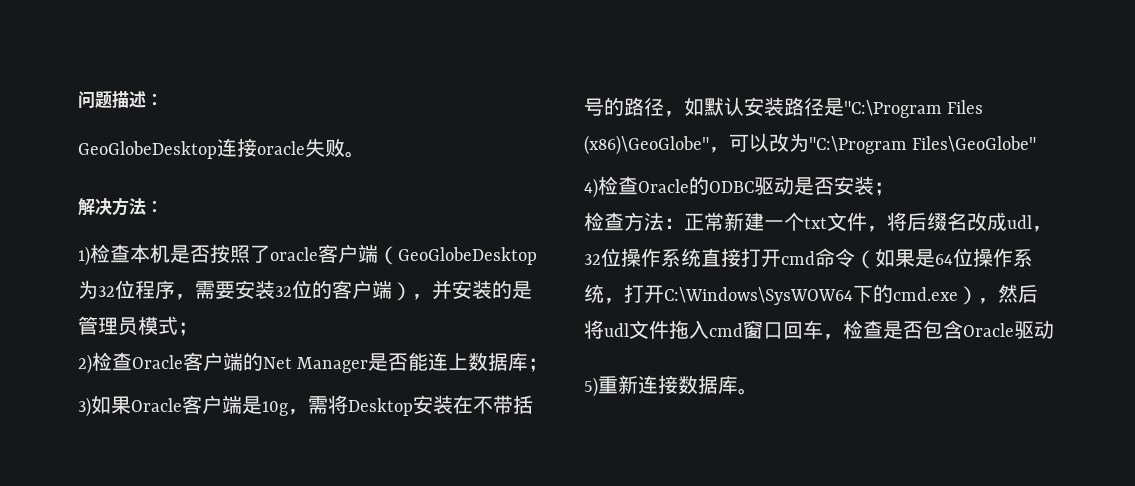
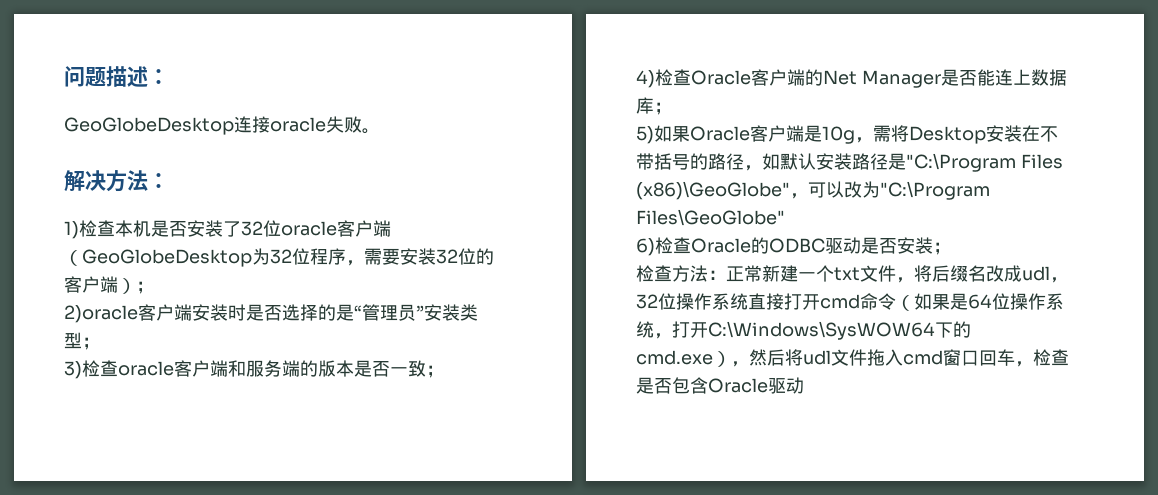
- 1)检查本机是否按照了oracle客户端（GeoGlobeDesktop为32位程序，需要安装32位的客户端），并安装的是管理员模式；
- 2)检查Oracle客户端的Net Manager是否能连上数据库；
+ 1)检查本机是否安装了32位oracle客户端（GeoGlobeDesktop为32位程序，需要安装32位的客户端）；
+ 2)oracle客户端安装时是否选择的是“管理员”安装类型；
+ 3)检查oracle客户端和服务端的版本是否一致；
+ 4)检查Oracle客户端的Net Manager是否能连上数据库；
- 3)如果Oracle客户端是10g，需将Desktop安装在不带括号的路径，如默认安装路径是"C:\Program Files (x86)\GeoGlobe"，可以改为"C:\Program Files\GeoGlobe"
+ 5)如果Oracle客户端是10g，需将Desktop安装在不带括号的路径，如默认安装路径是"C:\Program Files (x86)\GeoGlobe"，可以改为"C:\Program Files\GeoGlobe"
- 4)检查Oracle的ODBC驱动是否安装；
+ 6)检查Oracle的ODBC驱动是否安装；
- 5)重新连接数据库。

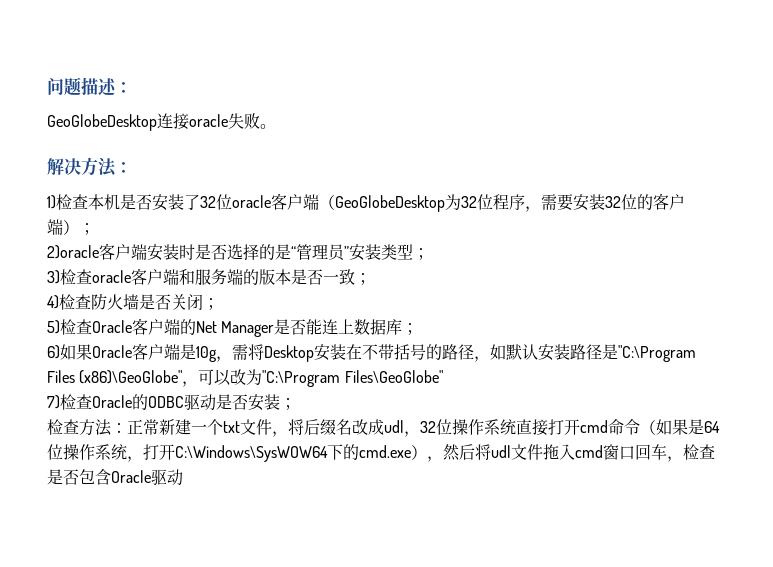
- 4)检查Oracle客户端的Net Manager是否能连上数据库；
+ 4)检查防火墙是否关闭；
+ 5)检查Oracle客户端的Net Manager是否能连上数据库；
- 5)如果Oracle客户端是10g，需将Desktop安装在不带括号的路径，如默认安装路径是"C:\Program Files (x86)\GeoGlobe"，可以改为"C:\Program Files\GeoGlobe"
+ 6)如果Oracle客户端是10g，需将Desktop安装在不带括号的路径，如默认安装路径是"C:\Program Files (x86)\GeoGlobe"，可以改为"C:\Program Files\GeoGlobe"
- 6)检查Oracle的ODBC驱动是否安装；
+ 7)检查Oracle的ODBC驱动是否安装；

